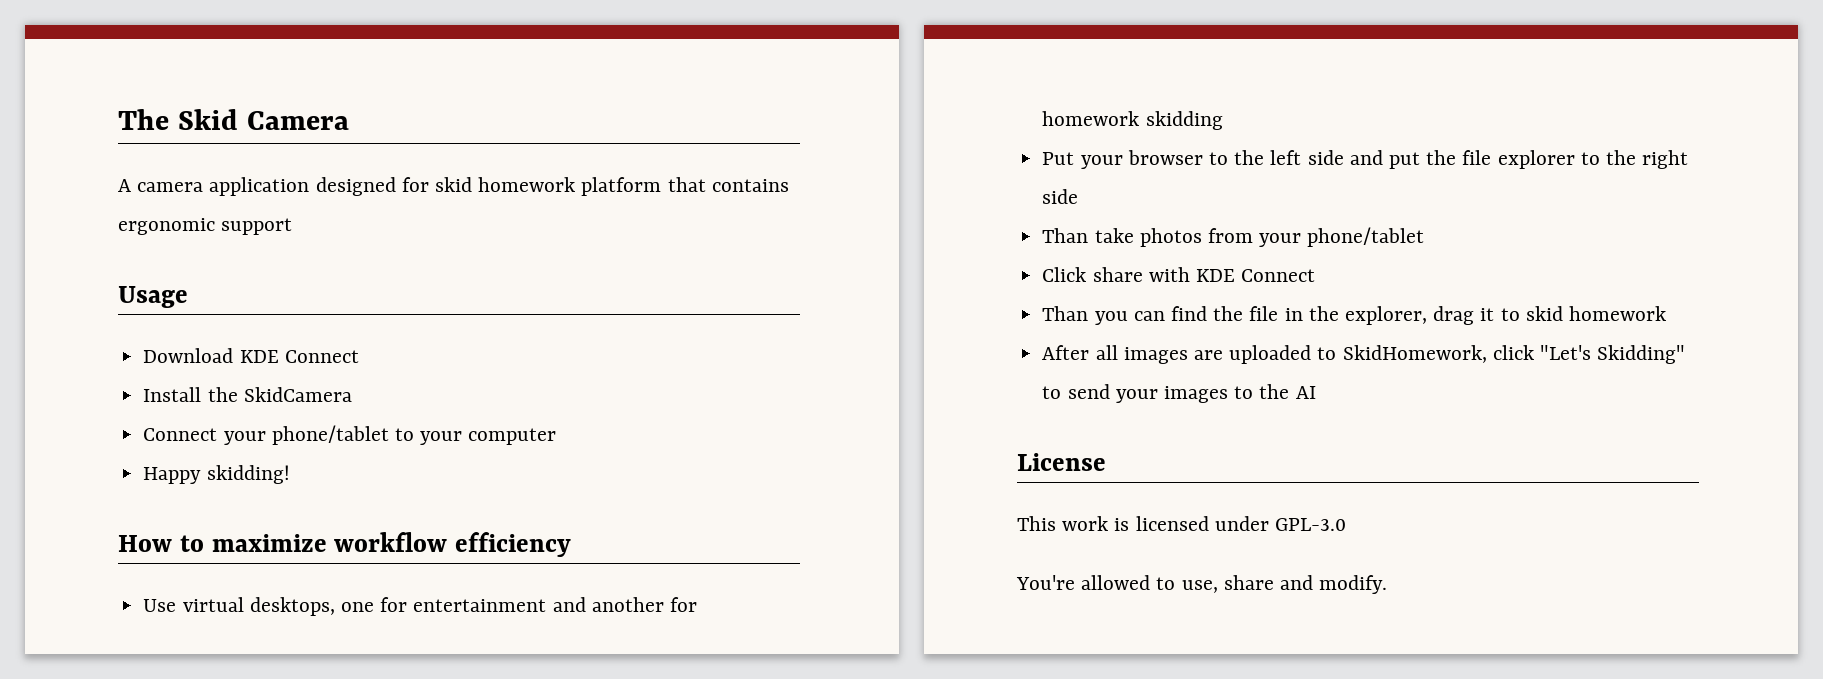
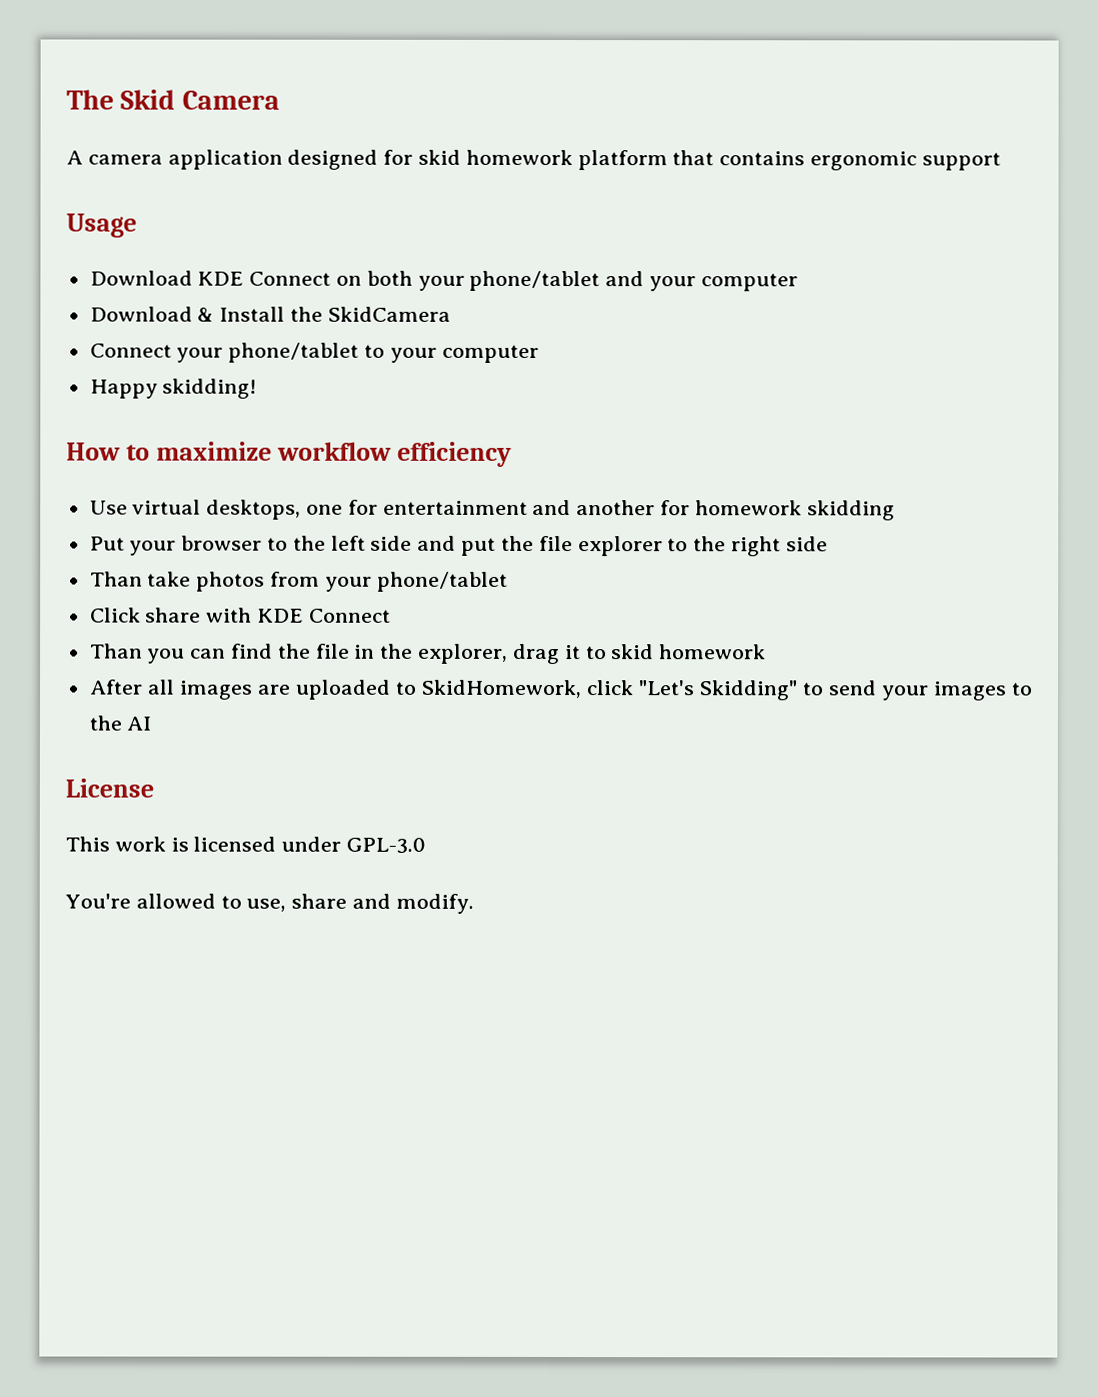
- Download KDE Connect
- Install the SkidCamera
+ Download KDE Connect on both your phone/tablet and your computer
+ Download & Install the SkidCamera

